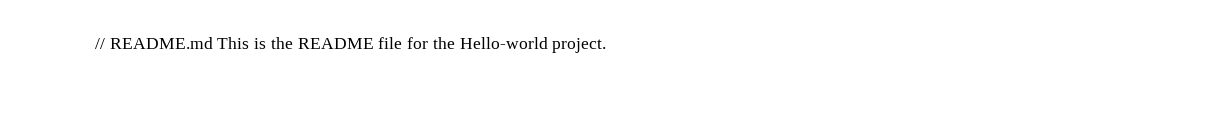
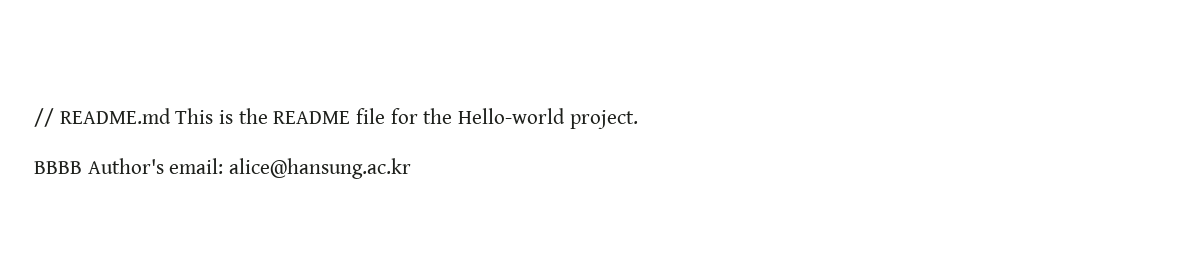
+ BBBB Author's email: alice@hansung.ac.kr

